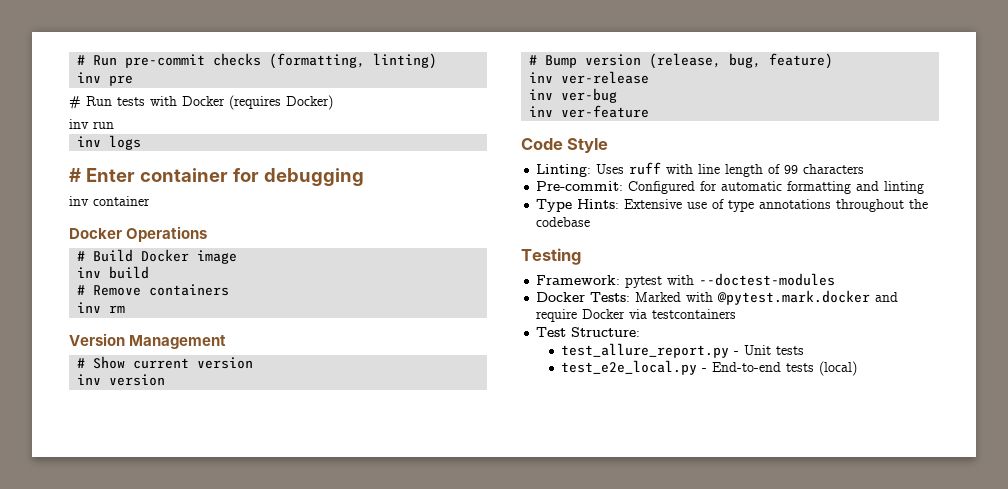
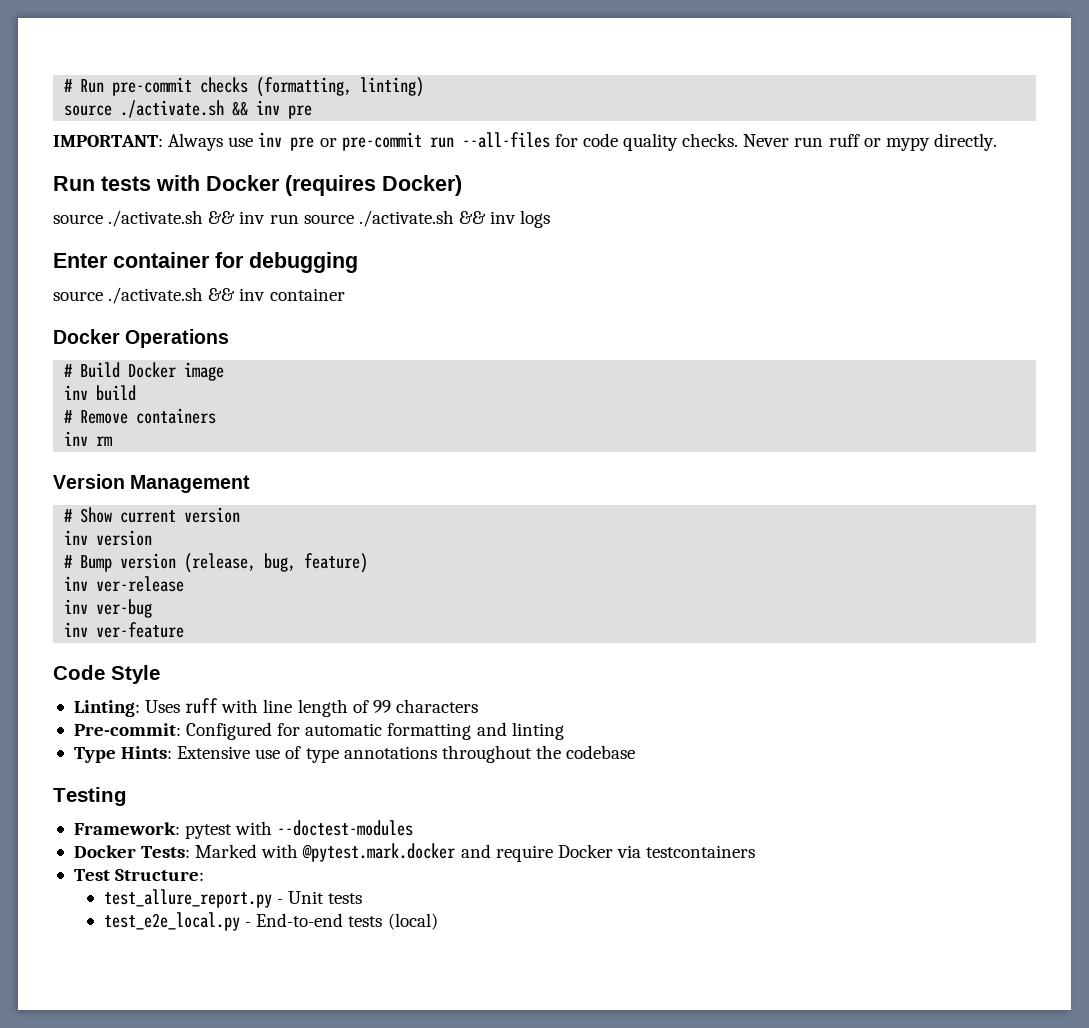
- inv pre
+ source ./activate.sh && inv pre
- # Run tests with Docker (requires Docker)
+ IMPORTANT: Always use inv pre or pre-commit run --all-files for code quality checks. Never run ruff or mypy directly.
+ Run tests with Docker (requires Docker)
- inv run
- inv logs
+ source ./activate.sh && inv run source ./activate.sh && inv logs
- # Enter container for debugging
+ Enter container for debugging
- inv container
+ source ./activate.sh && inv container

